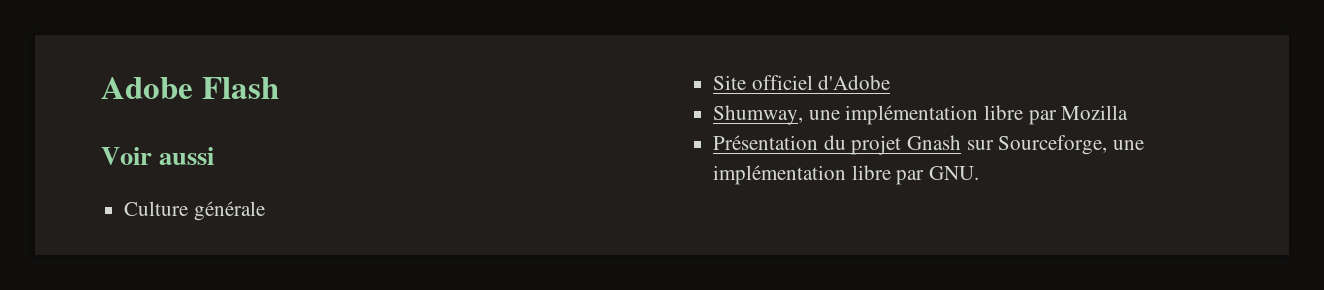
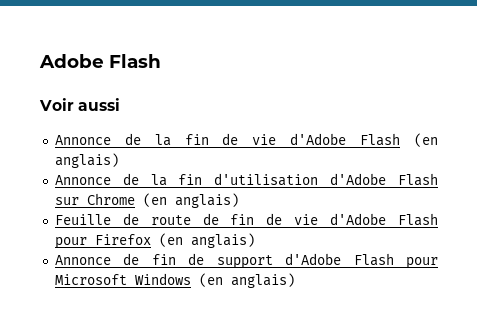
- Culture générale
- Site officiel d'Adobe
- Shumway, une implémentation libre par Mozilla
- Présentation du projet Gnash sur Sourceforge, une implémentation libre par GNU.
+ Annonce de la fin de vie d'Adobe Flash (en anglais)
+ Annonce de la fin d'utilisation d'Adobe Flash sur Chrome (en anglais)
+ Feuille de route de fin de vie d'Adobe Flash pour Firefox (en anglais)
+ Annonce de fin de support d'Adobe Flash pour Microsoft Windows (en anglais)

